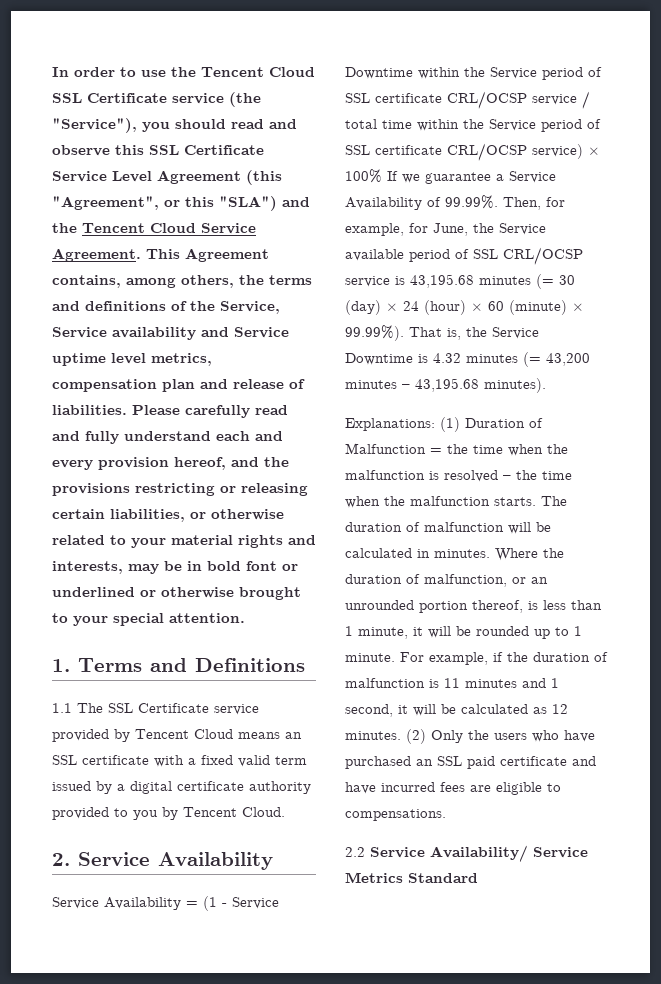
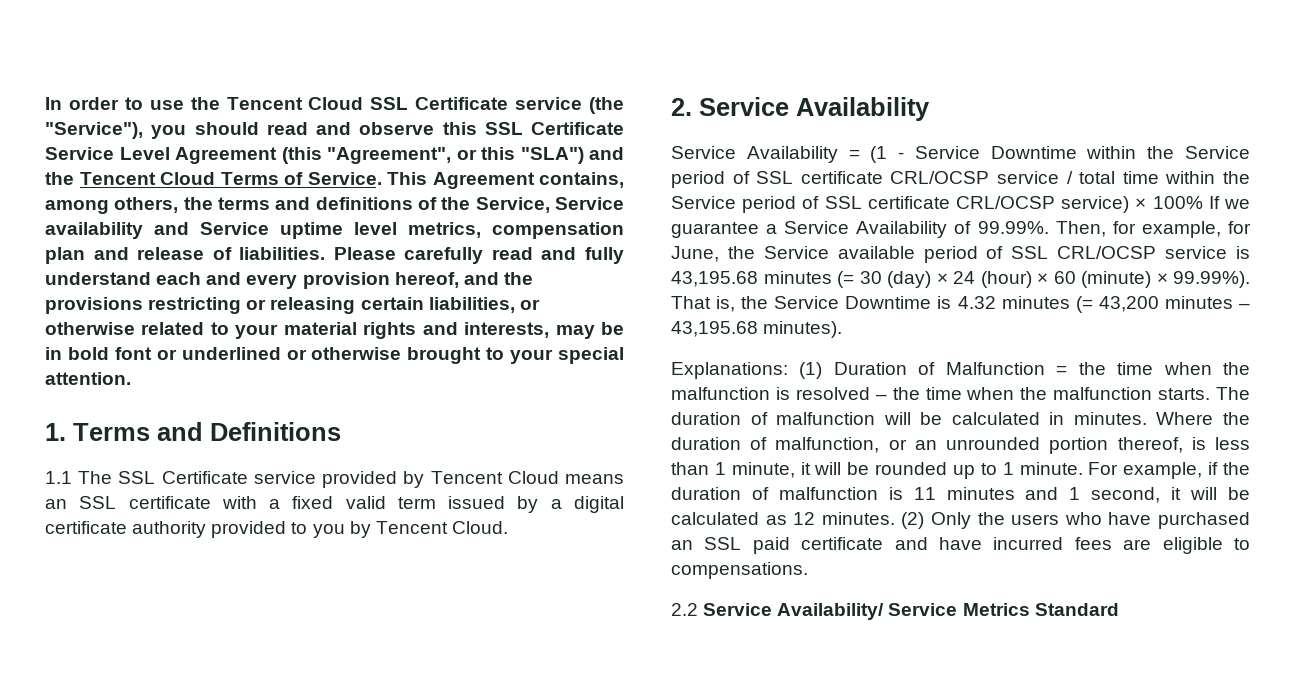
- In order to use the Tencent Cloud SSL Certificate service (the "Service"), you should read and observe this SSL Certificate Service Level Agreement (this "Agreement", or this "SLA") and the Tencent Cloud Service Agreement.
+ In order to use the Tencent Cloud SSL Certificate service (the "Service"), you should read and observe this SSL Certificate Service Level Agreement (this "Agreement", or this "SLA") and the Tencent Cloud Terms of Service.

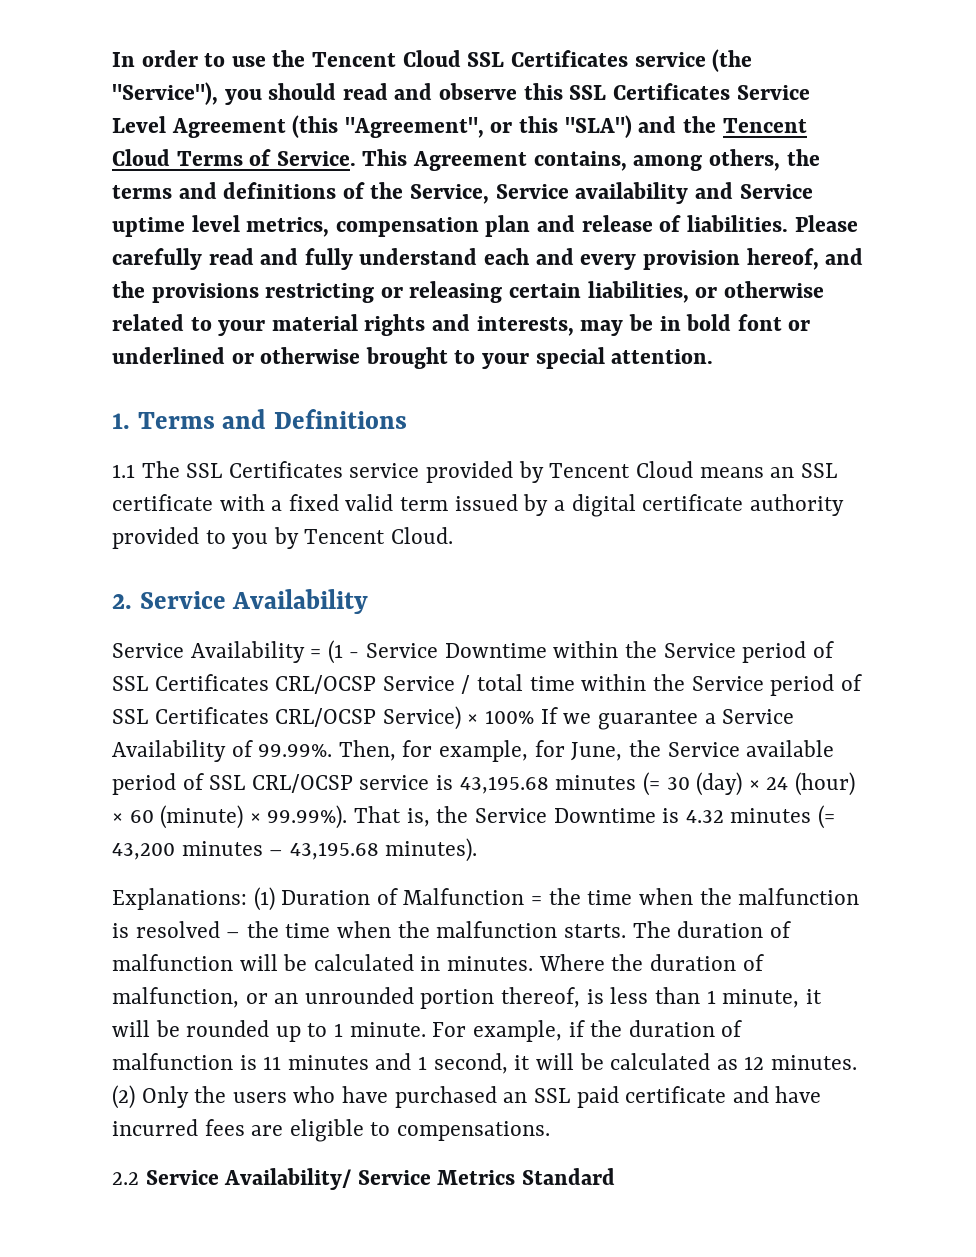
- In order to use the Tencent Cloud SSL Certificate service (the "Service"), you should read and observe this SSL Certificate Service Level Agreement (this "Agreement", or this "SLA") and the Tencent Cloud Terms of Service.
+ In order to use the Tencent Cloud SSL Certificates service (the "Service"), you should read and observe this SSL Certificates Service Level Agreement (this "Agreement", or this "SLA") and the Tencent Cloud Terms of Service.
- 1.1 The SSL Certificate service provided by Tencent Cloud means an SSL certificate with a fixed valid term issued by a digital certificate authority provided to you by Tencent Cloud.
+ 1.1 The SSL Certificates service provided by Tencent Cloud means an SSL certificate with a fixed valid term issued by a digital certificate authority provided to you by Tencent Cloud.
- Service Availability = (1 - Service Downtime within the Service period of SSL certificate CRL/OCSP service / total time within the Service period of SSL certificate CRL/OCSP service) × 100% If we guarantee a Service Availability of 99.99%. Then, for example, for June, the Service available period of SSL CRL/OCSP service is 43,195.68 minutes (= 30 (day) × 24 (hour) × 60 (minute) × 99.99%). That is, the Service Downtime is 4.32 minutes (= 43,200 minutes – 43,195.68 minutes).
+ Service Availability = (1 - Service Downtime within the Service period of SSL Certificates CRL/OCSP Service / total time within the Service period of SSL Certificates CRL/OCSP Service) × 100% If we guarantee a Service Availability of 99.99%. Then, for example, for June, the Service available period of SSL CRL/OCSP service is 43,195.68 minutes (= 30 (day) × 24 (hour) × 60 (minute) × 99.99%). That is, the Service Downtime is 4.32 minutes (= 43,200 minutes – 43,195.68 minutes).

